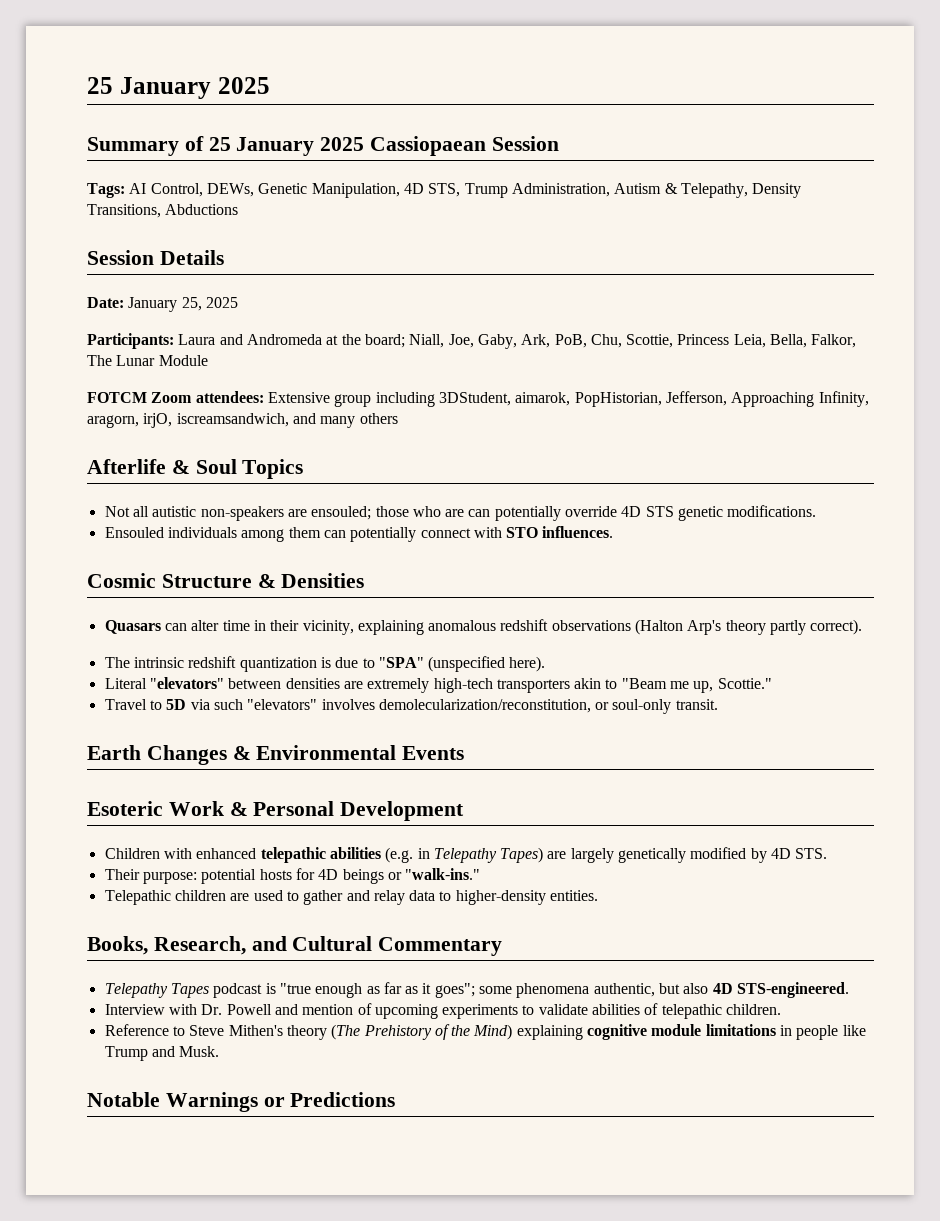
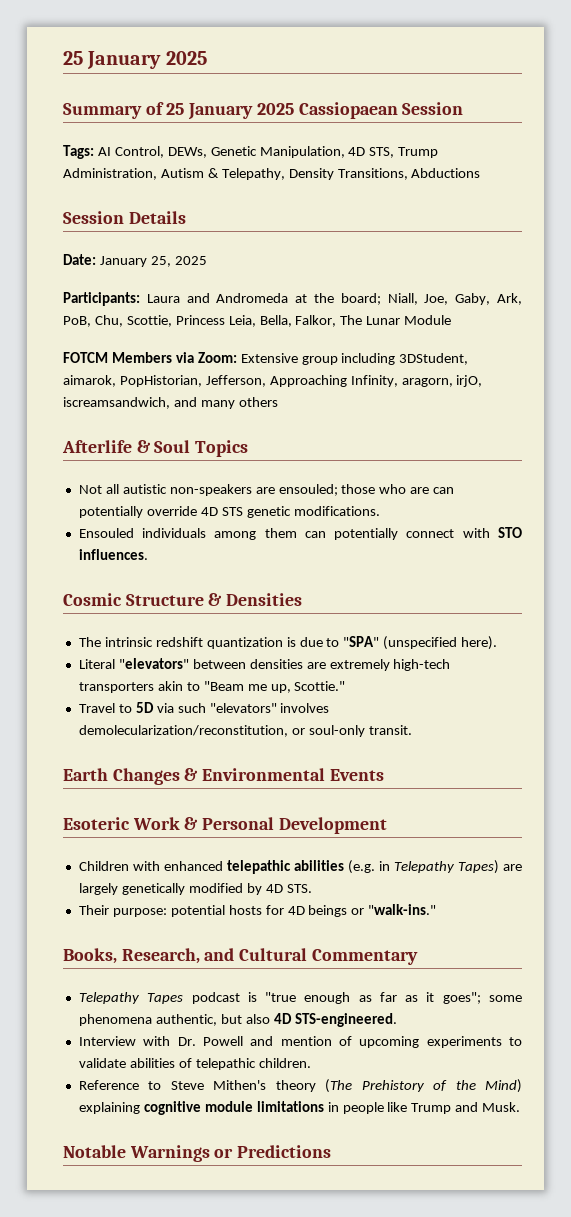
- FOTCM Zoom attendees: Extensive group including 3DStudent, aimarok, PopHistorian, Jefferson, Approaching Infinity, aragorn, irjO, iscreamsandwich, and many others
+ FOTCM Members via Zoom: Extensive group including 3DStudent, aimarok, PopHistorian, Jefferson, Approaching Infinity, aragorn, irjO, iscreamsandwich, and many others
- Quasars can alter time in their vicinity, explaining anomalous redshift observations (Halton Arp's theory partly correct).
- Telepathic children are used to gather and relay data to higher-density entities.

